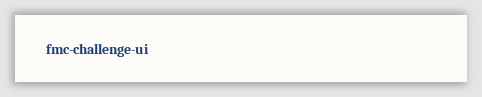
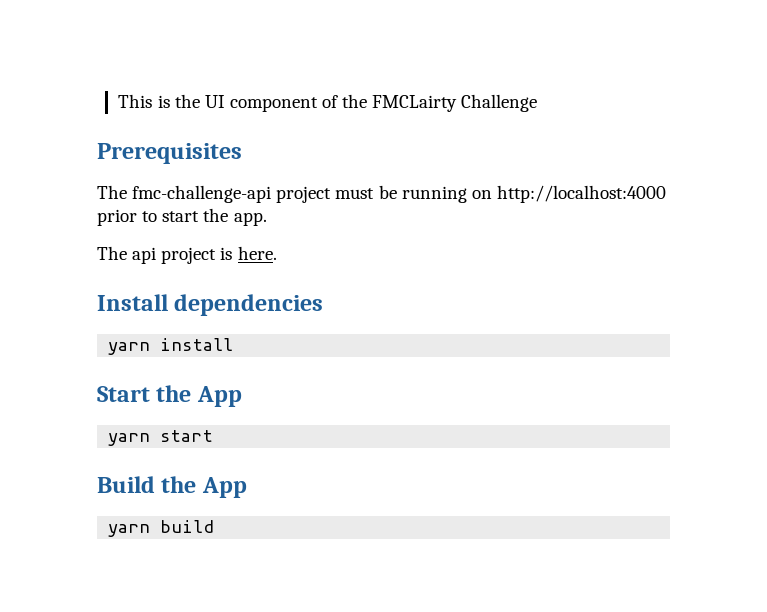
- fmc-challenge-ui
+ This is the UI component of the FMCLairty Challenge
+ Prerequisites
+ The fmc-challenge-api project must be running on http://localhost:4000 prior to start the app.
+ The api project is here.
+ Install dependencies
+ yarn install
+ Start the App
+ yarn start
+ Build the App
+ yarn build

